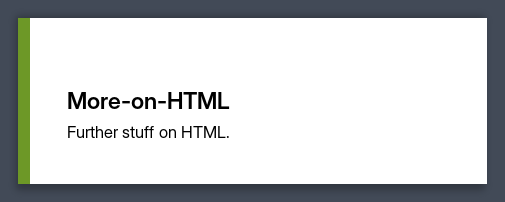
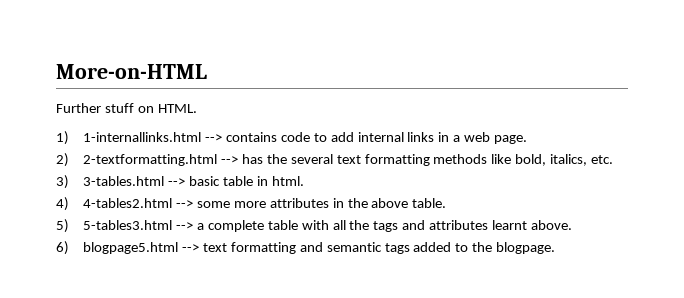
+ 1) 1-internallinks.html --> contains code to add internal links in a web page.
+ 2) 2-textformatting.html --> has the several text formatting methods like bold, italics, etc.
+ 3) 3-tables.html --> basic table in html.
+ 4) 4-tables2.html --> some more attributes in the above table.
+ 5) 5-tables3.html --> a complete table with all the tags and attributes learnt above.
+ 6) blogpage5.html --> text formatting and semantic tags added to the blogpage.

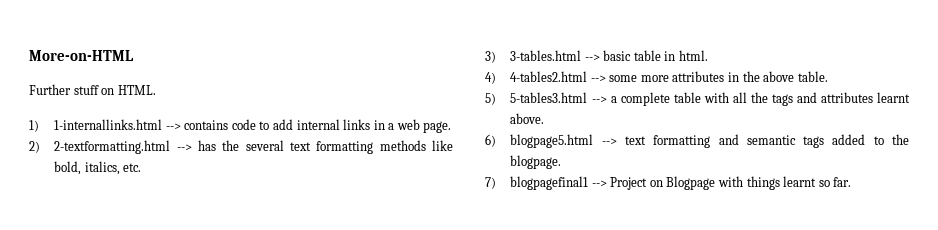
+ 7) blogpagefinal1 --> Project on Blogpage with things learnt so far.

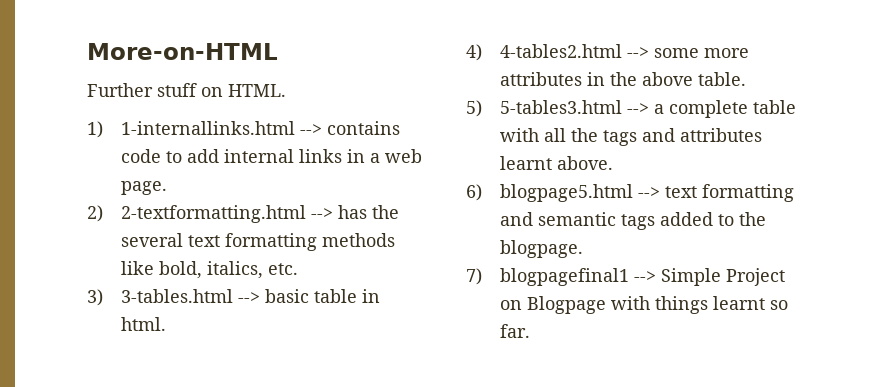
- 7) blogpagefinal1 --> Project on Blogpage with things learnt so far.
+ 7) blogpagefinal1 --> Simple Project on Blogpage with things learnt so far.

